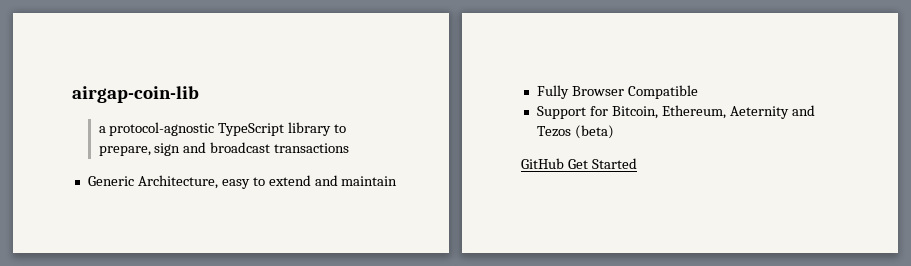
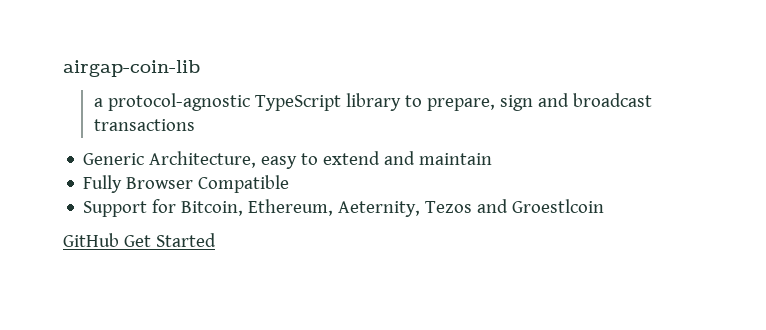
- Support for Bitcoin, Ethereum, Aeternity and Tezos (beta)
+ Support for Bitcoin, Ethereum, Aeternity, Tezos and Groestlcoin

